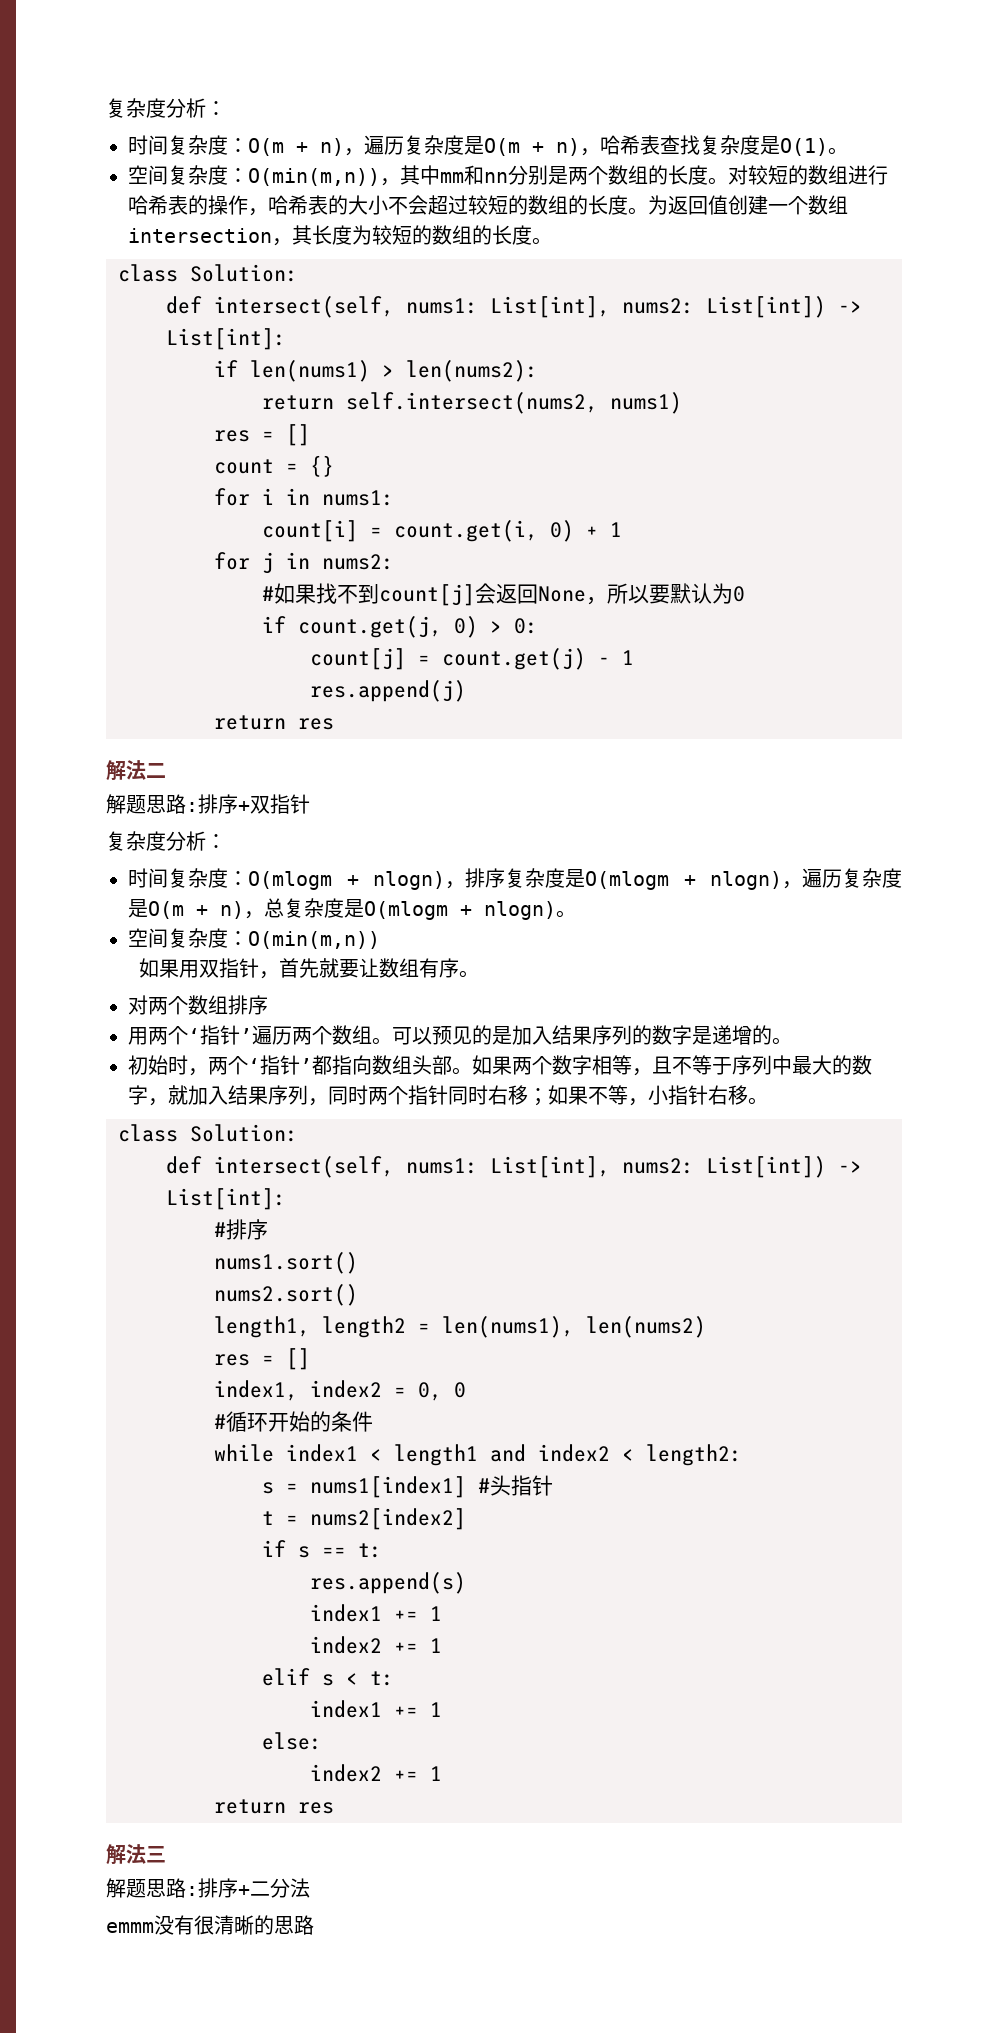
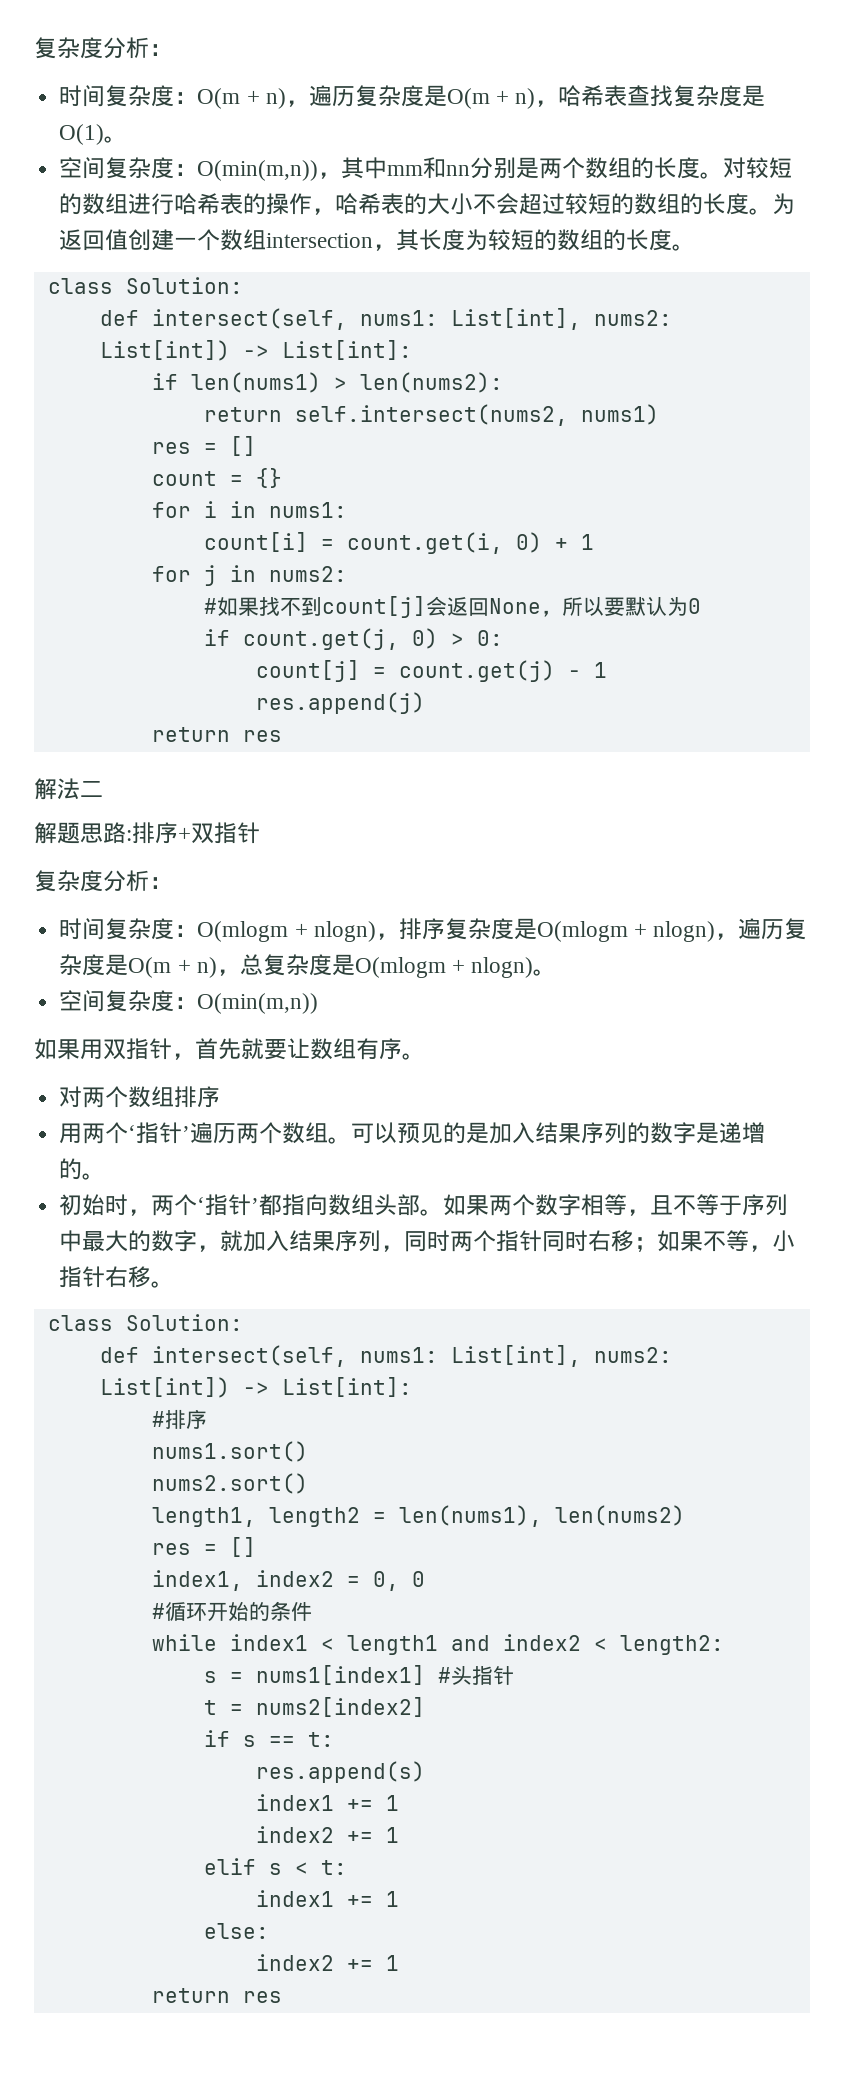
- 解法三
- 解题思路:排序+二分法
- emmm没有很清晰的思路

